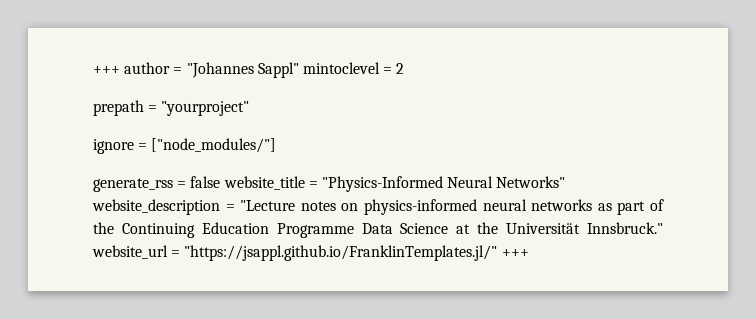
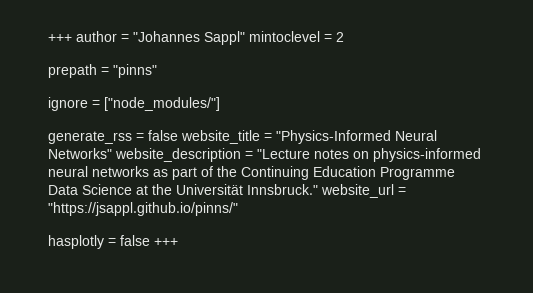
- prepath = "yourproject"
+ prepath = "pinns"
- generate_rss = false website_title = "Physics-Informed Neural Networks" website_description = "Lecture notes on physics-informed neural networks as part of the Continuing Education Programme Data Science at the Universität Innsbruck." website_url = "https://jsappl.github.io/FranklinTemplates.jl/" +++
+ generate_rss = false website_title = "Physics-Informed Neural Networks" website_description = "Lecture notes on physics-informed neural networks as part of the Continuing Education Programme Data Science at the Universität Innsbruck." website_url = "https://jsappl.github.io/pinns/"
+ hasplotly = false +++

